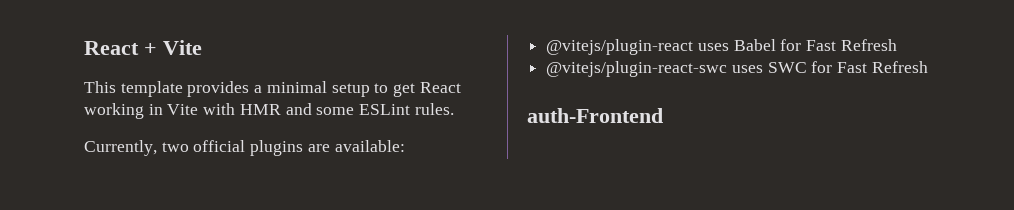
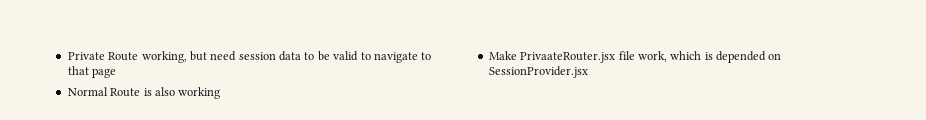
- React + Vite
- This template provides a minimal setup to get React working in Vite with HMR and some ESLint rules.
- Currently, two official plugins are available:
- @vitejs/plugin-react uses Babel for Fast Refresh
- @vitejs/plugin-react-swc uses SWC for Fast Refresh
- auth-Frontend
+ Private Route working, but need session data to be valid to navigate to that page
+ Normal Route is also working
+ Make PrivaateRouter.jsx file work, which is depended on SessionProvider.jsx

